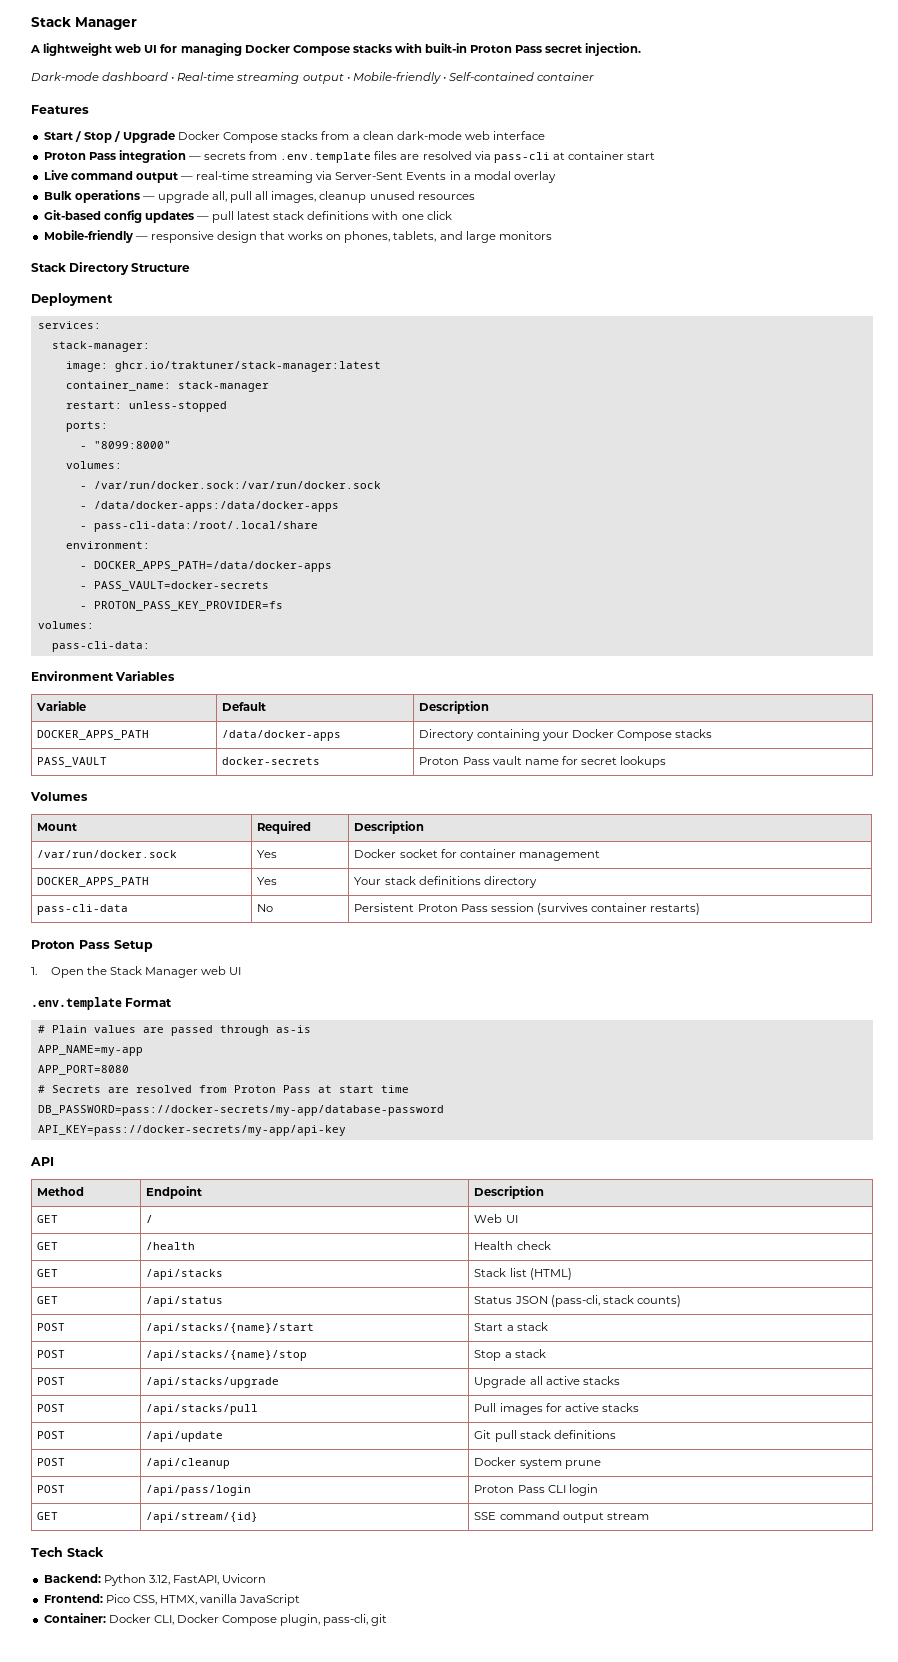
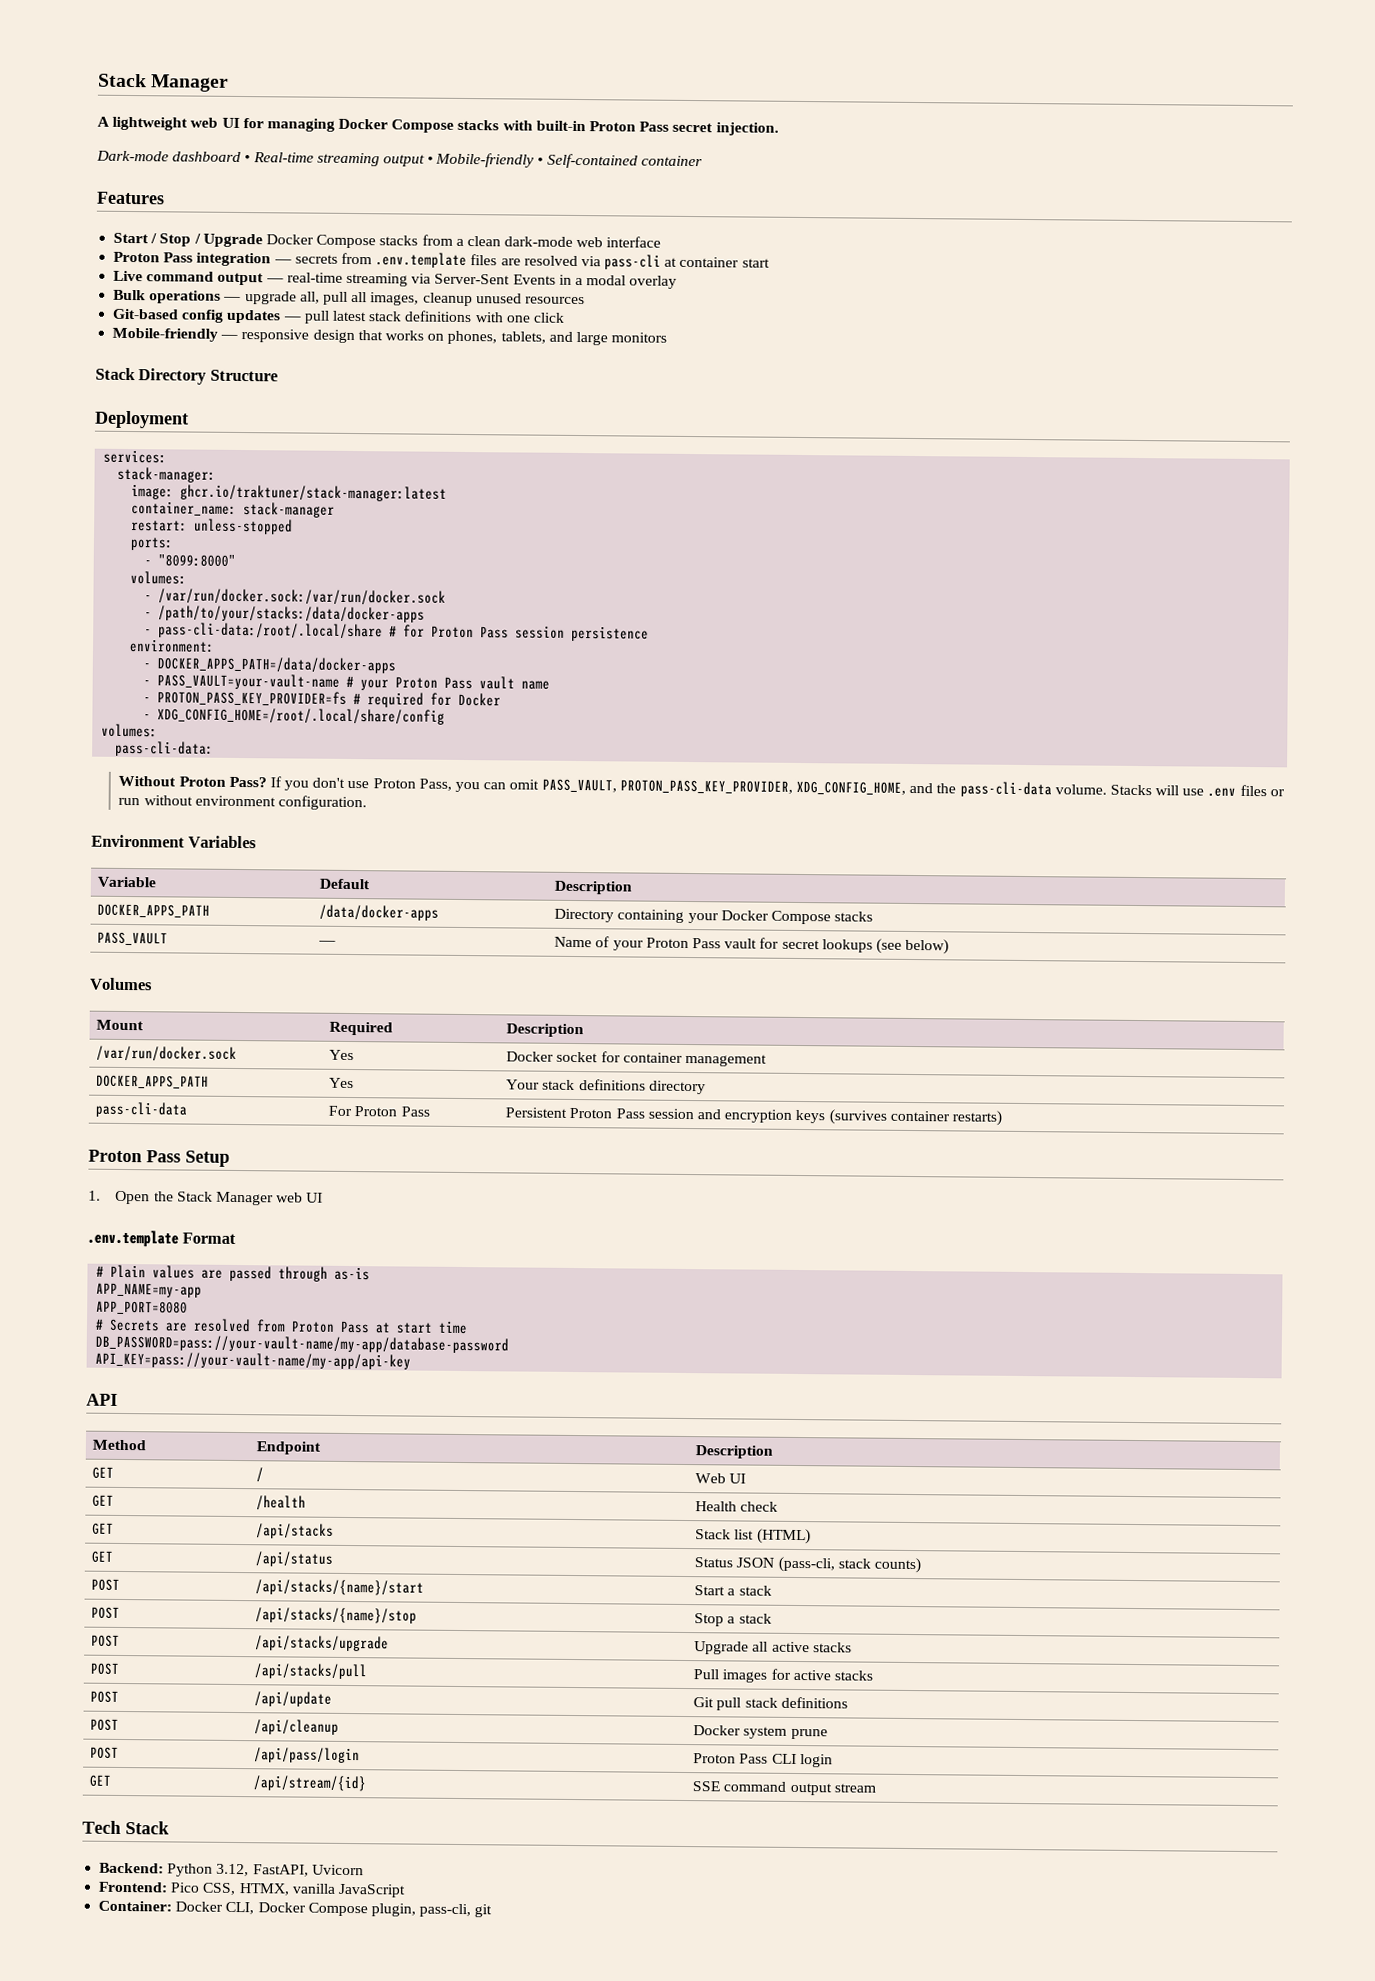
- - /data/docker-apps:/data/docker-apps
+ - /path/to/your/stacks:/data/docker-apps
- - pass-cli-data:/root/.local/share
+ - pass-cli-data:/root/.local/share # for Proton Pass session persistence
  environment:
  - DOCKER_APPS_PATH=/data/docker-apps
- - PASS_VAULT=docker-secrets
- - PROTON_PASS_KEY_PROVIDER=fs
+ - PASS_VAULT=your-vault-name # your Proton Pass vault name
+ - PROTON_PASS_KEY_PROVIDER=fs # required for Docker
+ - XDG_CONFIG_HOME=/root/.local/share/config
  volumes:
  pass-cli-data:
+ Without Proton Pass? If you don't use Proton Pass, you can omit PASS_VAULT, PROTON_PASS_KEY_PROVIDER, XDG_CONFIG_HOME, and the pass-cli-data volume. Stacks will use .env files or run without environment configuration.
- PASS_VAULT | docker-secrets | Proton Pass vault name for secret lookups
+ PASS_VAULT | — | Name of your Proton Pass vault for secret lookups (see below)
- pass-cli-data | No | Persistent Proton Pass session (survives container restarts)
+ pass-cli-data | For Proton Pass | Persistent Proton Pass session and encryption keys (survives container restarts)
- DB_PASSWORD=pass://docker-secrets/my-app/database-password
- API_KEY=pass://docker-secrets/my-app/api-key
+ DB_PASSWORD=pass://your-vault-name/my-app/database-password
+ API_KEY=pass://your-vault-name/my-app/api-key

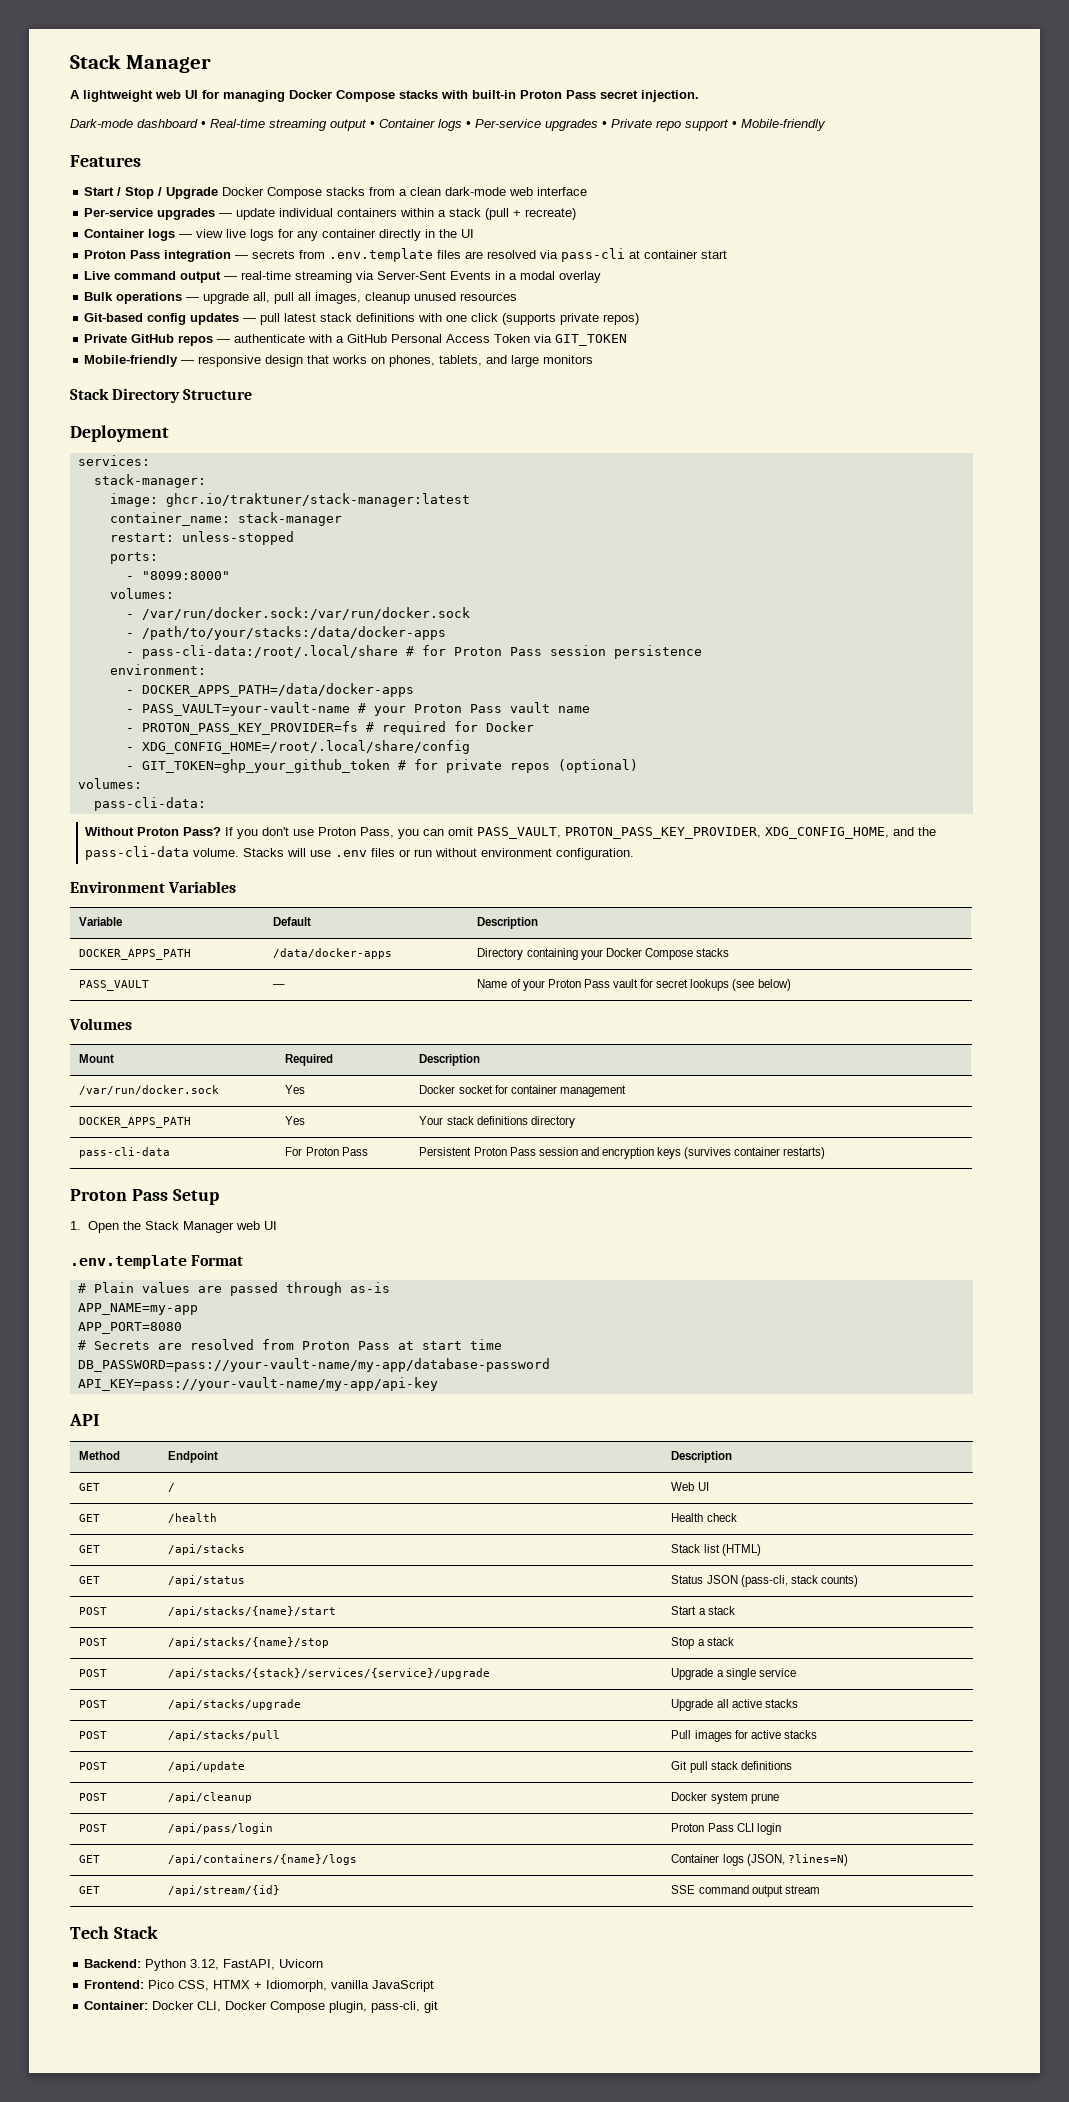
- Dark-mode dashboard • Real-time streaming output • Mobile-friendly • Self-contained container
+ Dark-mode dashboard • Real-time streaming output • Container logs • Per-service upgrades • Private repo support • Mobile-friendly
+ Per-service upgrades — update individual containers within a stack (pull + recreate)
+ Container logs — view live logs for any container directly in the UI
- Git-based config updates — pull latest stack definitions with one click
+ Git-based config updates — pull latest stack definitions with one click (supports private repos)
+ Private GitHub repos — authenticate with a GitHub Personal Access Token via GIT_TOKEN
+ - GIT_TOKEN=ghp_your_github_token # for private repos (optional)
+ POST | /api/stacks/{stack}/services/{service}/upgrade | Upgrade a single service
+ GET | /api/containers/{name}/logs | Container logs (JSON, ?lines=N)
- Frontend: Pico CSS, HTMX, vanilla JavaScript
+ Frontend: Pico CSS, HTMX + Idiomorph, vanilla JavaScript

